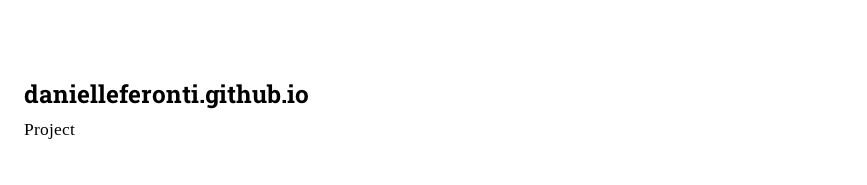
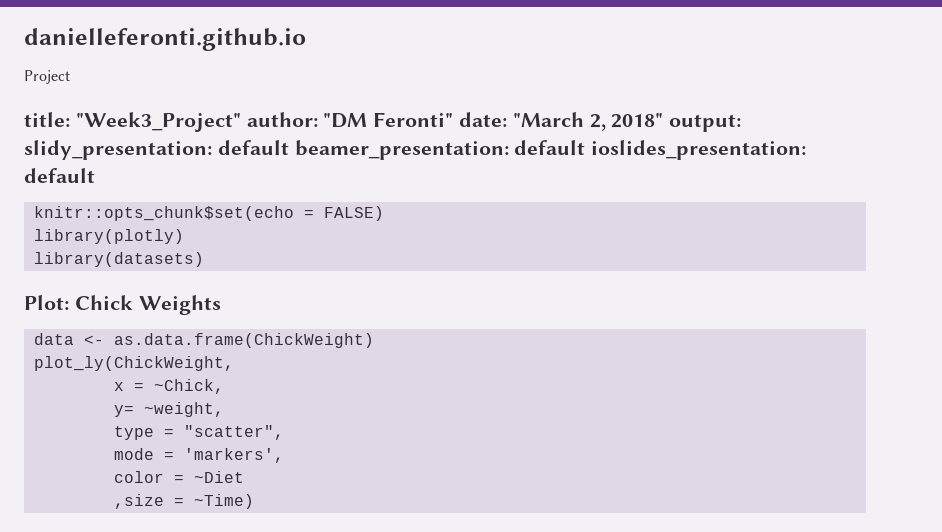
+ title: "Week3_Project" author: "DM Feronti" date: "March 2, 2018" output: slidy_presentation: default beamer_presentation: default ioslides_presentation: default
+ knitr::opts_chunk$set(echo = FALSE)
+ library(plotly)
+ library(datasets)
+ Plot: Chick Weights
+ data <- as.data.frame(ChickWeight)
+ plot_ly(ChickWeight,
+ x = ~Chick,
+ y= ~weight,
+ type = "scatter",
+ mode = 'markers',
+ color = ~Diet
+ ,size = ~Time)

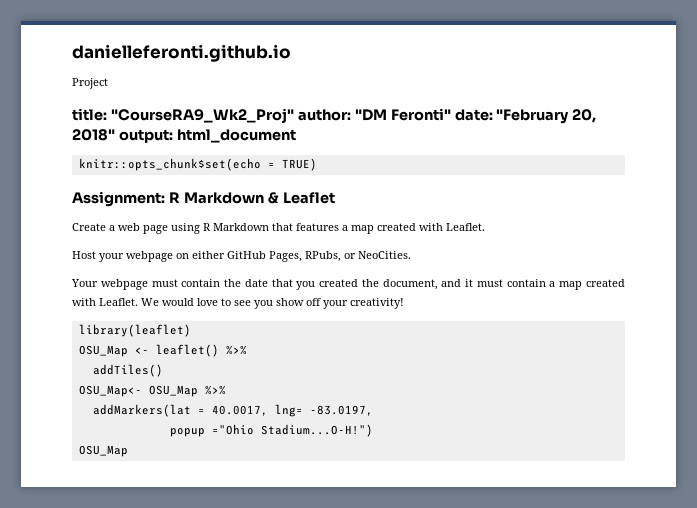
- title: "Week3_Project" author: "DM Feronti" date: "March 2, 2018" output: slidy_presentation: default beamer_presentation: default ioslides_presentation: default
- knitr::opts_chunk$set(echo = FALSE)
- library(plotly)
- library(datasets)
- Plot: Chick Weights
- data <- as.data.frame(ChickWeight)
- plot_ly(ChickWeight,
- x = ~Chick,
- y= ~weight,
- type = "scatter",
- mode = 'markers',
- color = ~Diet
- ,size = ~Time)
+ title: "CourseRA9_Wk2_Proj" author: "DM Feronti" date: "February 20, 2018" output: html_document
+ knitr::opts_chunk$set(echo = TRUE)
+ Assignment: R Markdown & Leaflet
+ Create a web page using R Markdown that features a map created with Leaflet.
+ Host your webpage on either GitHub Pages, RPubs, or NeoCities.
+ Your webpage must contain the date that you created the document, and it must contain a map created with Leaflet. We would love to see you show off your creativity!
+ library(leaflet)
+ OSU_Map <- leaflet() %>%
+ addTiles()
+ OSU_Map<- OSU_Map %>%
+ addMarkers(lat = 40.0017, lng= -83.0197,
+ popup ="Ohio Stadium...O-H!")
+ OSU_Map

